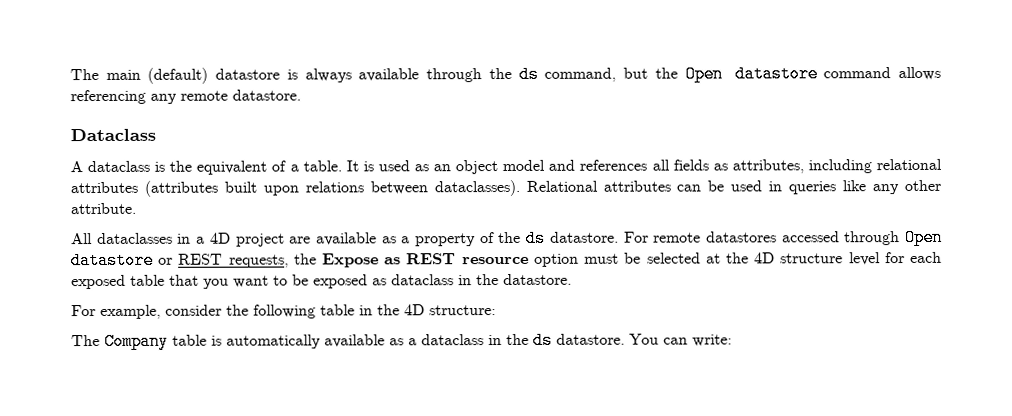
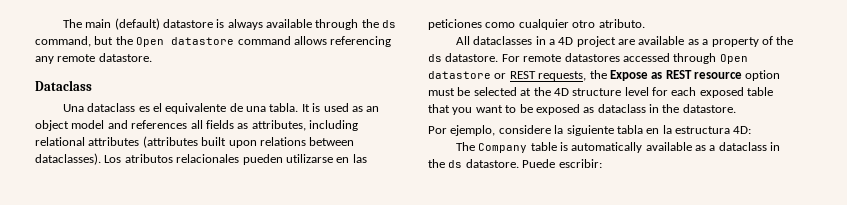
- A dataclass is the equivalent of a table.
+ Una dataclass es el equivalente de una tabla.
- Relational attributes can be used in queries like any other attribute.
+ Los atributos relacionales pueden utilizarse en las peticiones como cualquier otro atributo.
- For example, consider the following table in the 4D structure:
+ Por ejemplo, considere la siguiente tabla en la estructura 4D:
- You can write:
+ Puede escribir:

